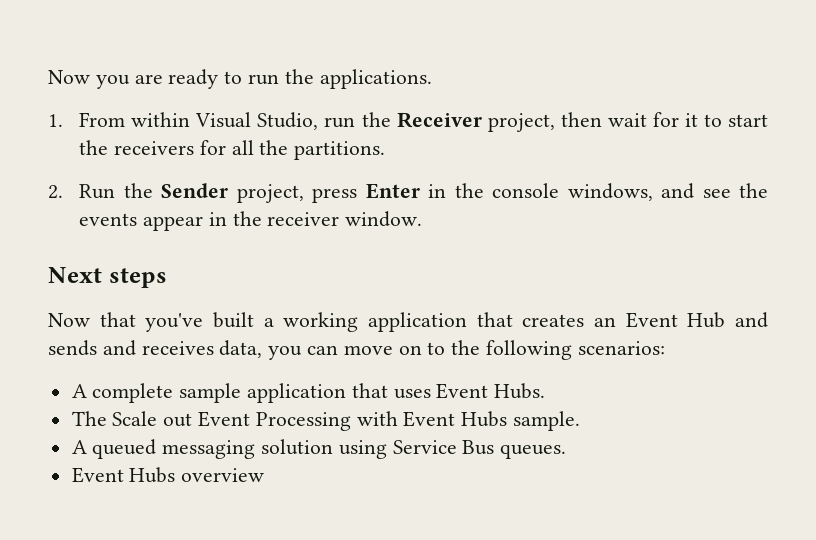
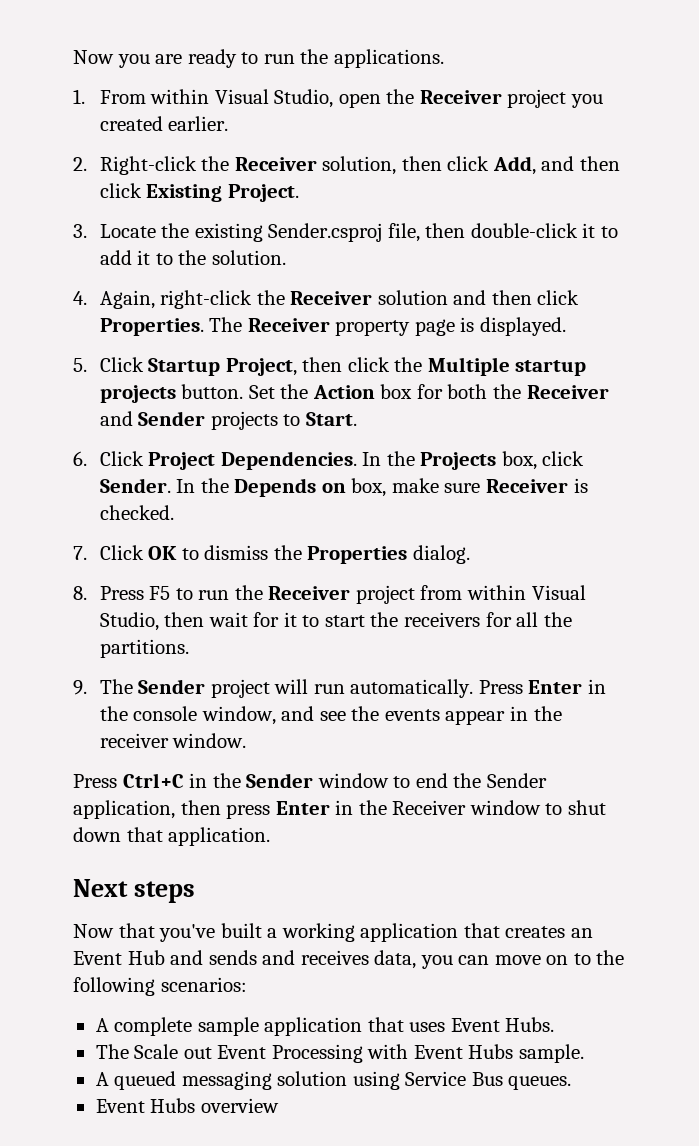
- 1. From within Visual Studio, run the Receiver project, then wait for it to start the receivers for all the partitions.
+ 1. From within Visual Studio, open the Receiver project you created earlier.
+ 2. Right-click the Receiver solution, then click Add, and then click Existing Project.
+ 3. Locate the existing Sender.csproj file, then double-click it to add it to the solution.
+ 4. Again, right-click the Receiver solution and then click Properties. The Receiver property page is displayed.
+ 5. Click Startup Project, then click the Multiple startup projects button. Set the Action box for both the Receiver and Sender projects to Start.
+ 6. Click Project Dependencies. In the Projects box, click Sender. In the Depends on box, make sure Receiver is checked.
+ 7. Click OK to dismiss the Properties dialog.
+ 8. Press F5 to run the Receiver project from within Visual Studio, then wait for it to start the receivers for all the partitions.
- 2. Run the Sender project, press Enter in the console windows, and see the events appear in the receiver window.
+ 9. The Sender project will run automatically. Press Enter in the console window, and see the events appear in the receiver window.
+ Press Ctrl+C in the Sender window to end the Sender application, then press Enter in the Receiver window to shut down that application.

